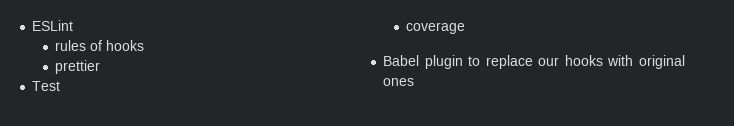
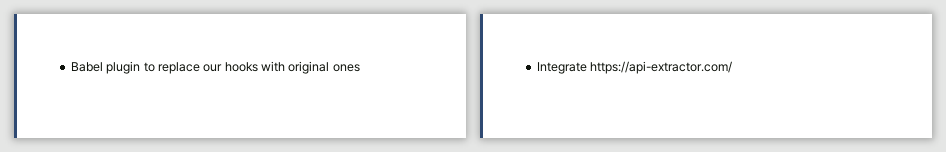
- ESLint
- rules of hooks
- prettier
- Test
- coverage
+ Integrate https://api-extractor.com/

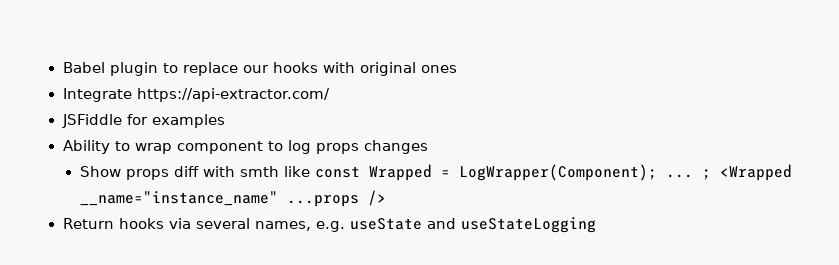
+ JSFiddle for examples
+ Ability to wrap component to log props changes
+ Show props diff with smth like const Wrapped = LogWrapper(Component); ... ; <Wrapped __name="instance_name" ...props />
+ Return hooks via several names, e.g. useState and useStateLogging

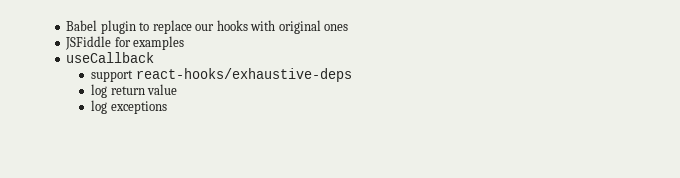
- Integrate https://api-extractor.com/
- Ability to wrap component to log props changes
- Show props diff with smth like const Wrapped = LogWrapper(Component); ... ; <Wrapped __name="instance_name" ...props />
- Return hooks via several names, e.g. useState and useStateLogging
+ useCallback
+ support react-hooks/exhaustive-deps
+ log return value
+ log exceptions

